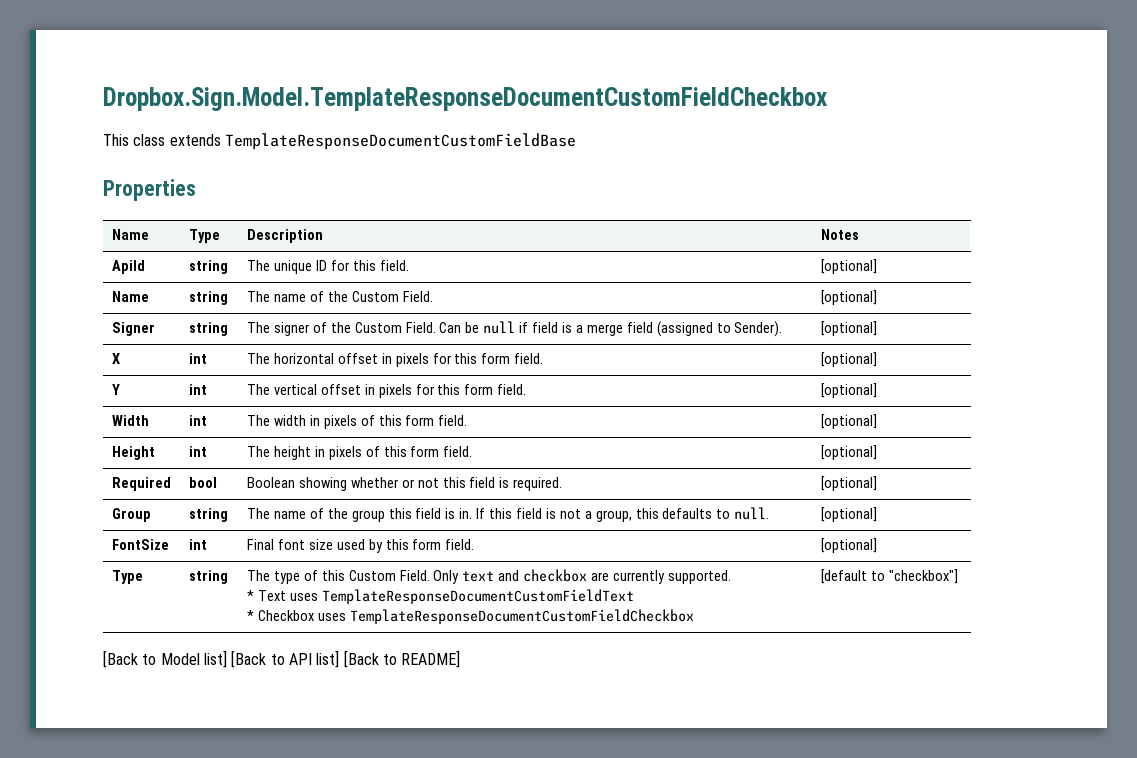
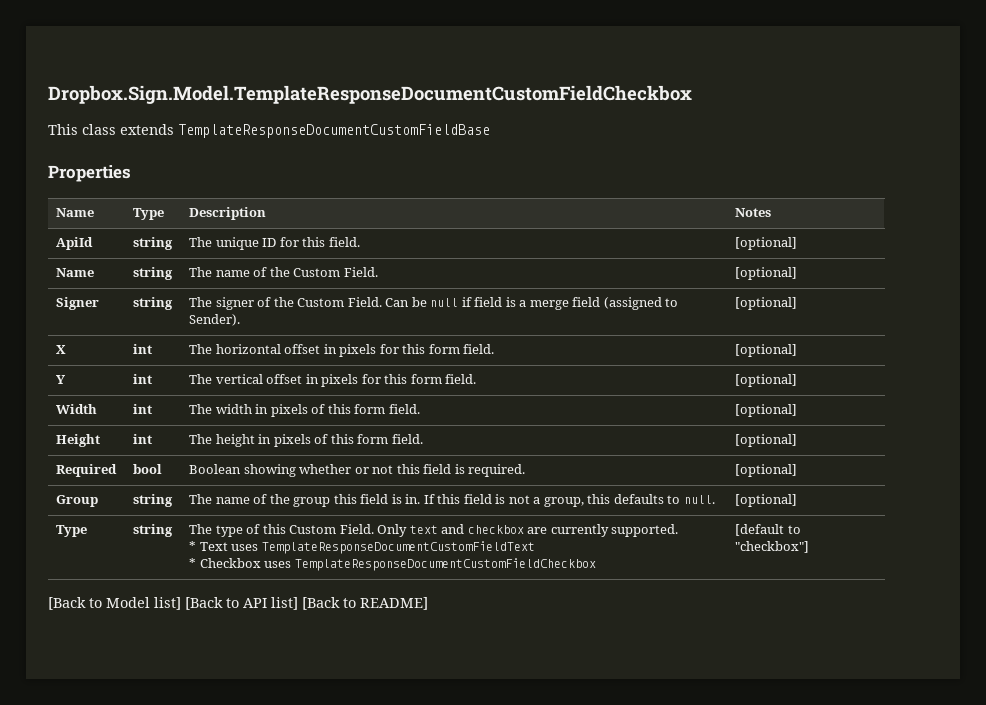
- FontSize | int | Final font size used by this form field. | [optional]

